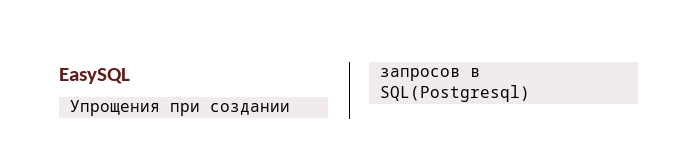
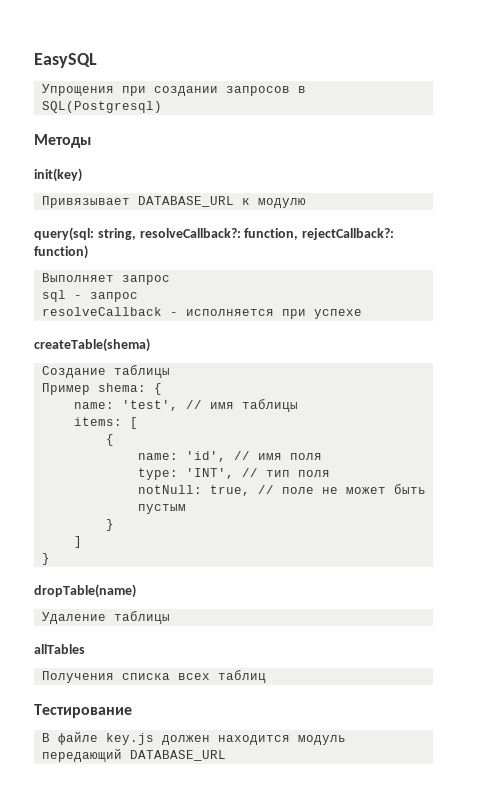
+ Методы
+ init(key)
+ Привязывает DATABASE_URL к модулю
+ query(sql: string, resolveCallback?: function, rejectCallback?: function)
+ Выполняет запрос
+ sql - запрос
+ resolveCallback - исполняется при успехе
+ createTable(shema)
+ Создание таблицы
+ Пример shema: {
+ name: 'test', // имя таблицы
+ items: [
+ {
+ name: 'id', // имя поля
+ type: 'INT', // тип поля
+ notNull: true, // поле не может быть пустым
+ }
+ ]
+ }
+ dropTable(name)
+ Удаление таблицы
+ allTables
+ Получения списка всех таблиц
+ Тестирование
+ В файле key.js должен находится модуль передающий DATABASE_URL

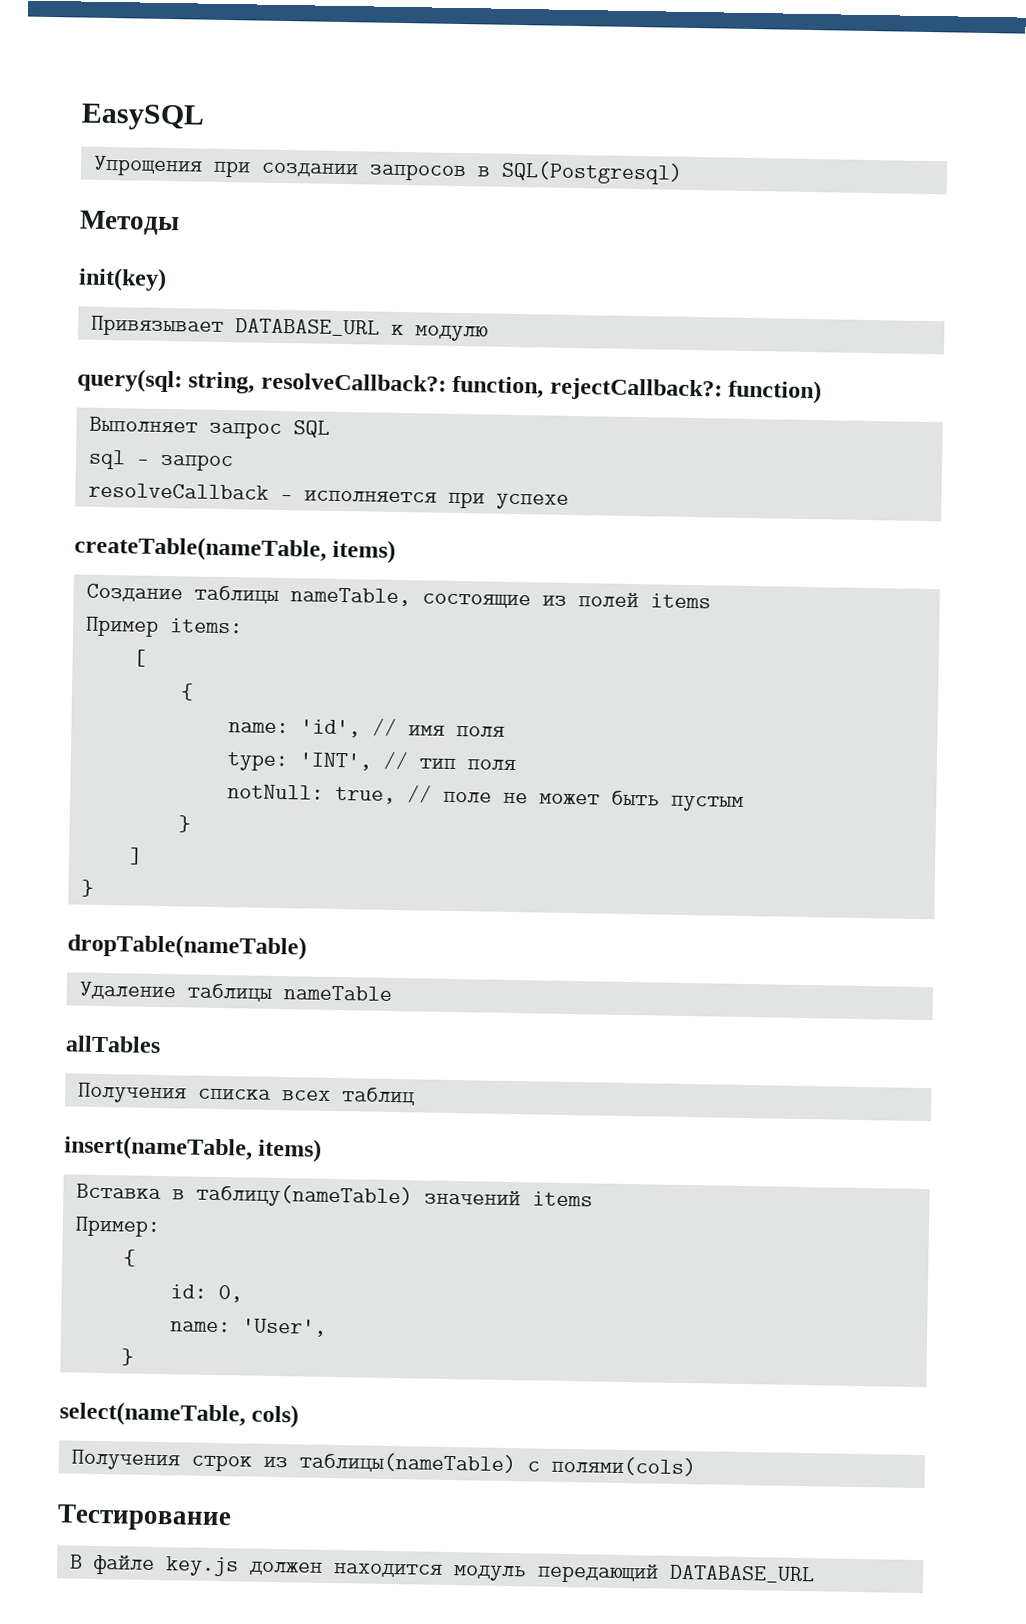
- Выполняет запрос
+ Выполняет запрос SQL
- createTable(shema)
+ createTable(nameTable, items)
- Создание таблицы
- Пример shema: {
- name: 'test', // имя таблицы
- items: [
+ Создание таблицы nameTable, состоящие из полей items
+ Пример items:
+ [
- dropTable(name)
+ dropTable(nameTable)
- Удаление таблицы
+ Удаление таблицы nameTable
+ insert(nameTable, items)
+ Вставка в таблицу(nameTable) значений items
+ Пример:
+ {
+ id: 0,
+ name: 'User',
+ }
+ select(nameTable, cols)
+ Получения строк из таблицы(nameTable) с полями(cols)

